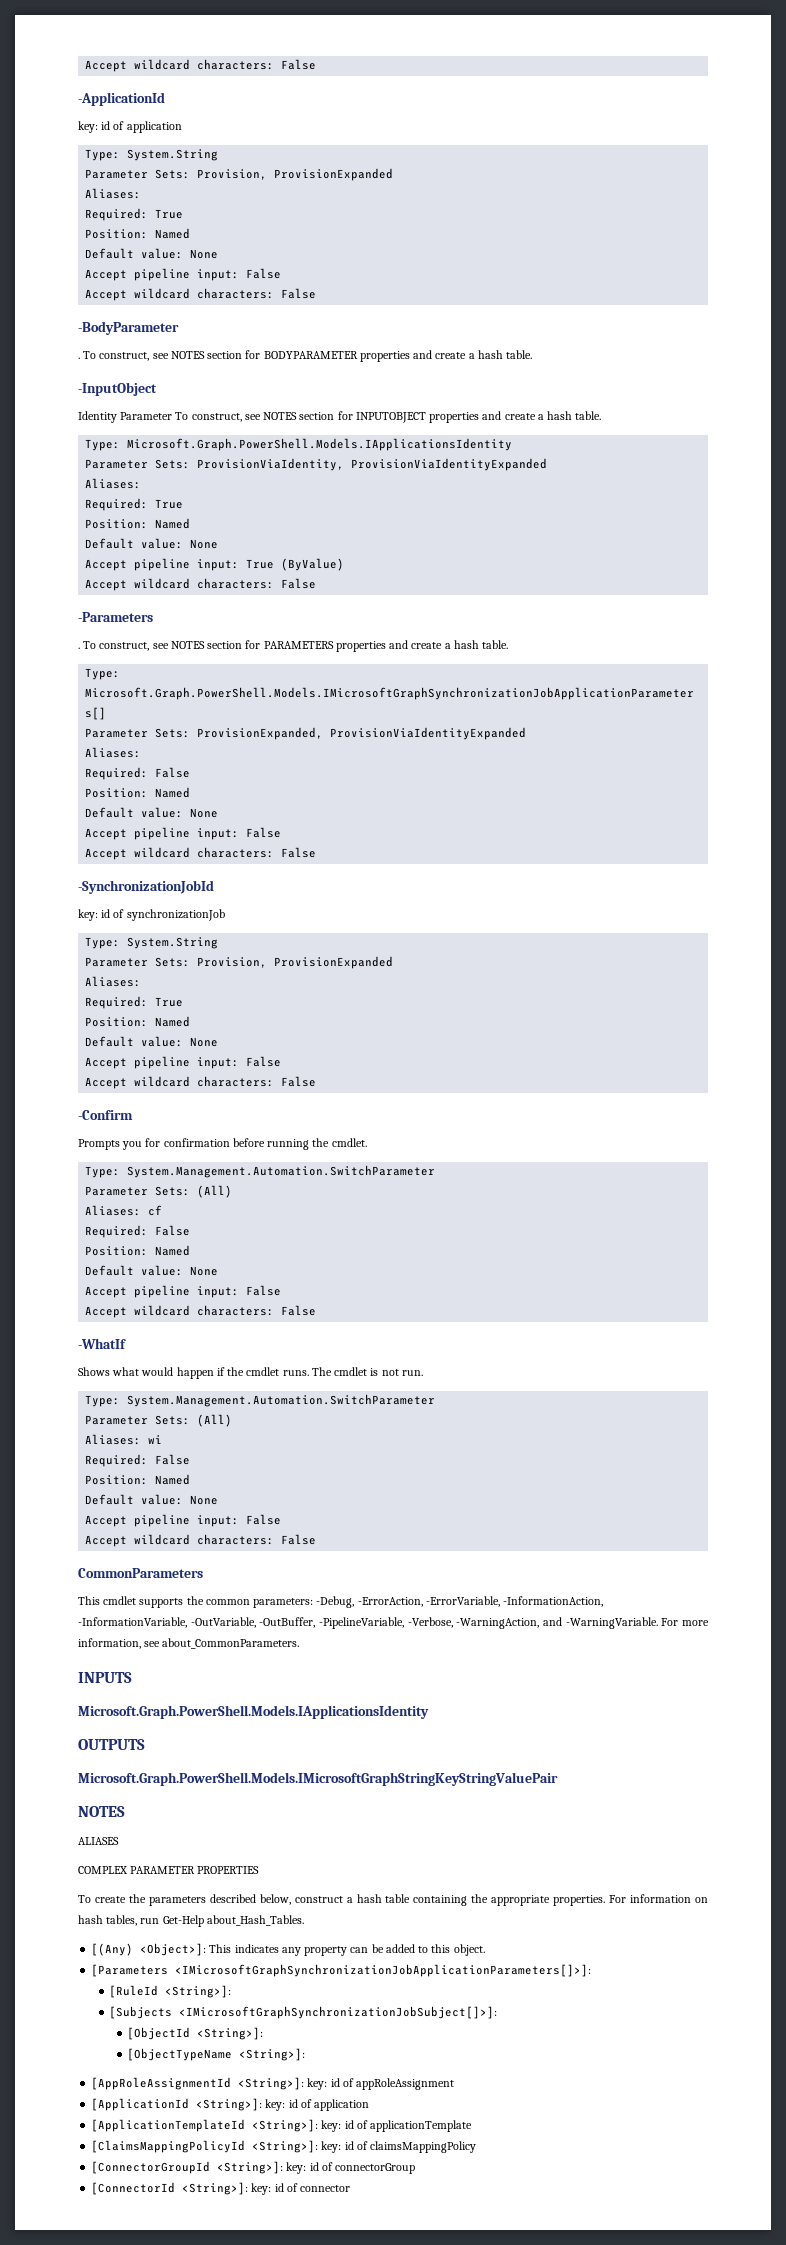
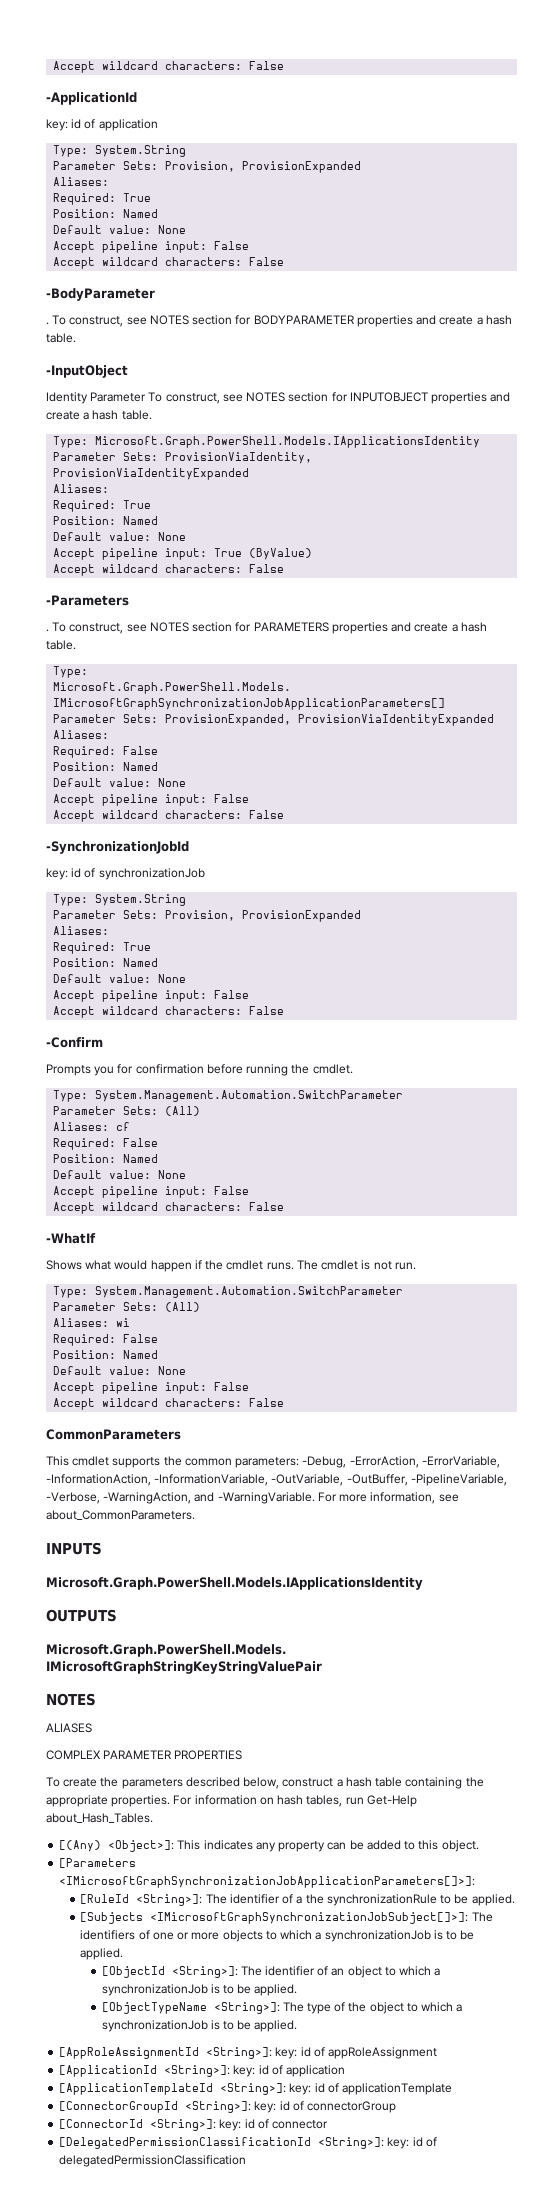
- [RuleId <String>]:
- [Subjects <IMicrosoftGraphSynchronizationJobSubject[]>]:
- [ObjectId <String>]:
- [ObjectTypeName <String>]:
+ [RuleId <String>]: The identifier of a the synchronizationRule to be applied.
+ [Subjects <IMicrosoftGraphSynchronizationJobSubject[]>]: The identifiers of one or more objects to which a synchronizationJob is to be applied.
+ [ObjectId <String>]: The identifier of an object to which a synchronizationJob is to be applied.
+ [ObjectTypeName <String>]: The type of the object to which a synchronizationJob is to be applied.
- [ClaimsMappingPolicyId <String>]: key: id of claimsMappingPolicy
+ [DelegatedPermissionClassificationId <String>]: key: id of delegatedPermissionClassification

